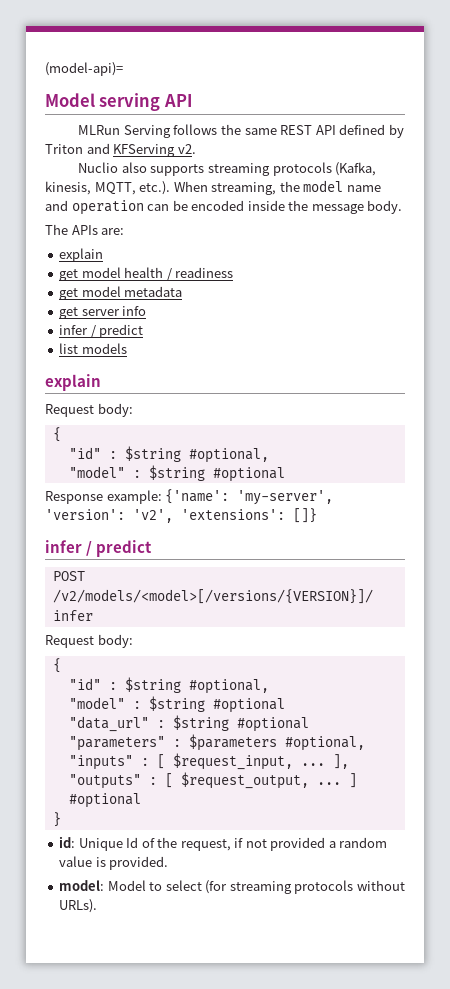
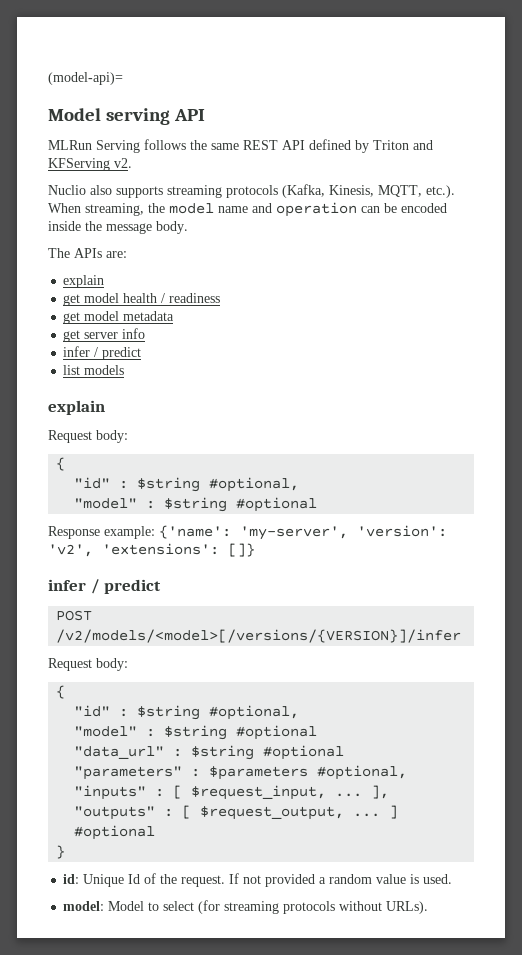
- Nuclio also supports streaming protocols (Kafka, kinesis, MQTT, etc.). When streaming, the model name and operation can be encoded inside the message body.
+ Nuclio also supports streaming protocols (Kafka, Kinesis, MQTT, etc.). When streaming, the model name and operation can be encoded inside the message body.
- id: Unique Id of the request, if not provided a random value is provided.
+ id: Unique Id of the request. If not provided a random value is used.

